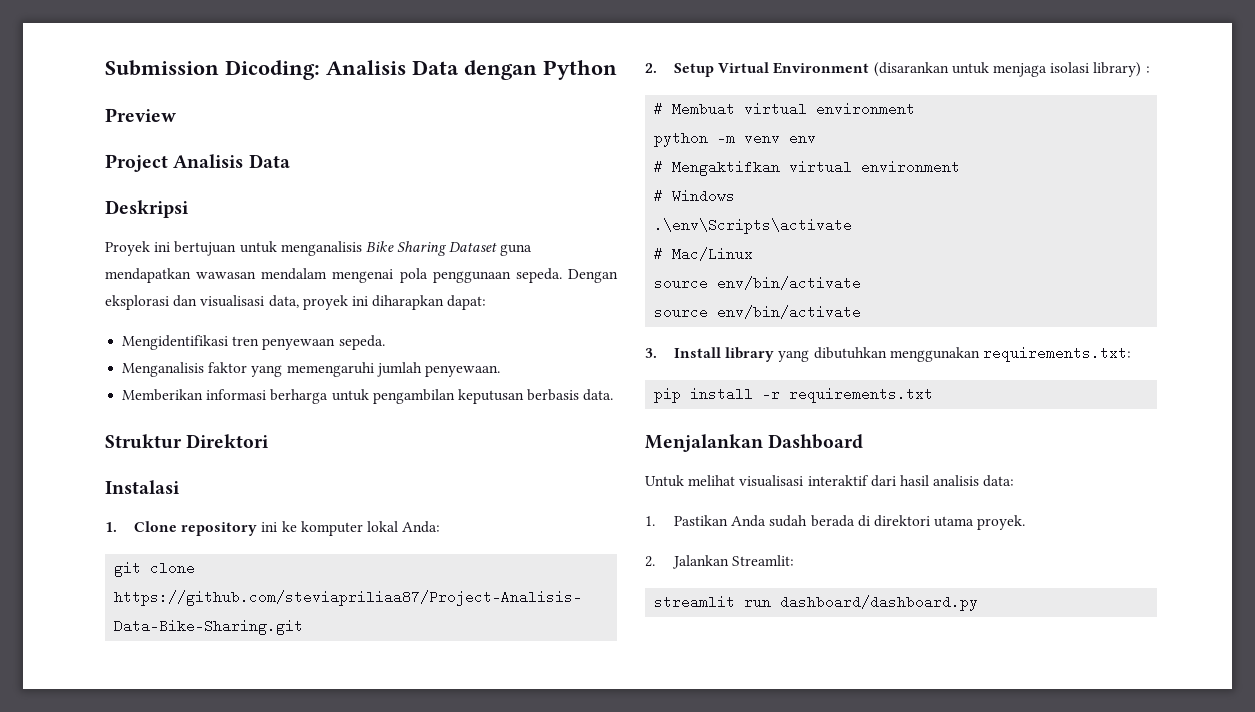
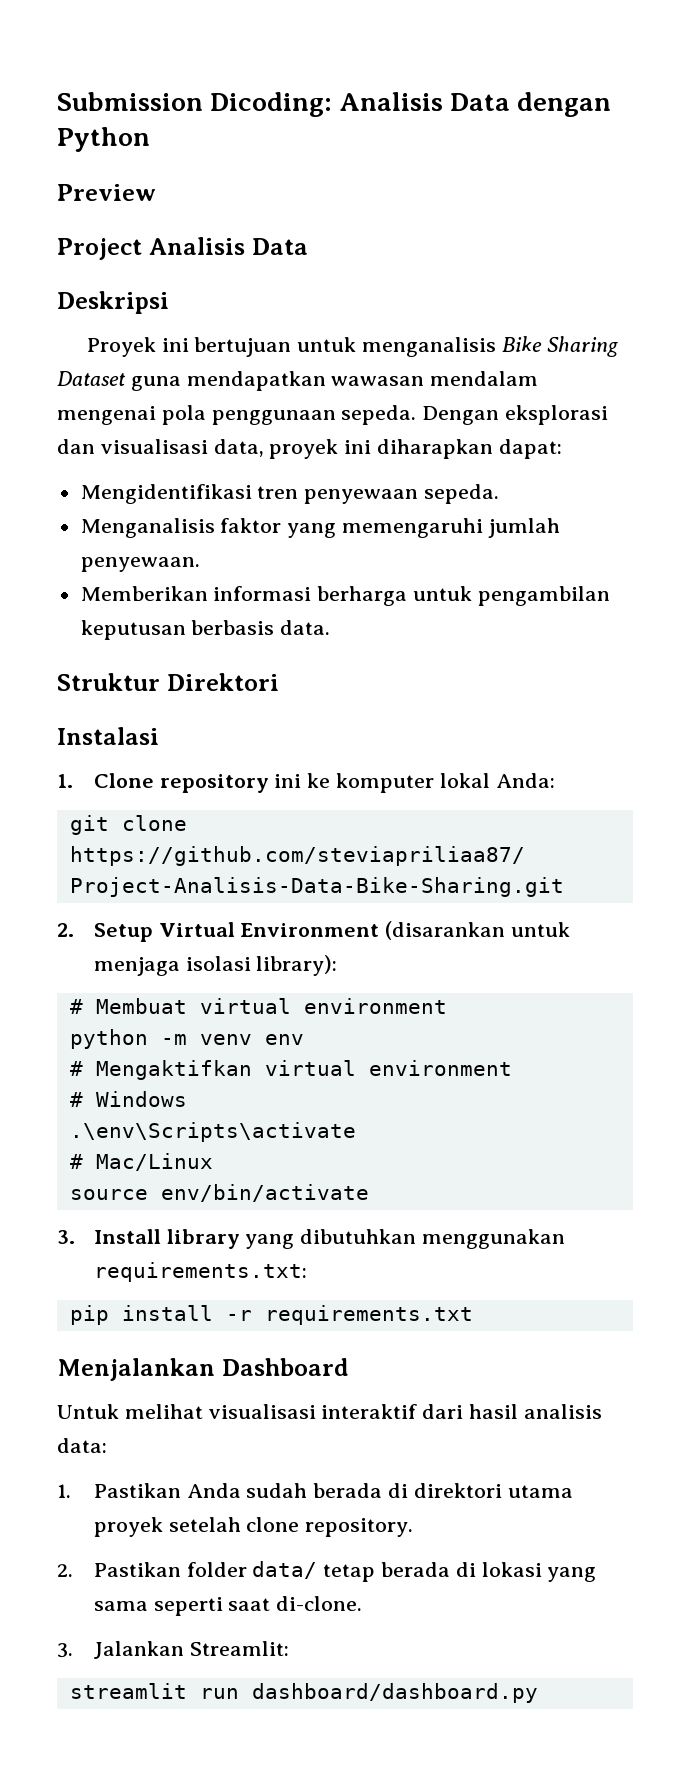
- 2. Setup Virtual Environment (disarankan untuk menjaga isolasi library) :
+ 2. Setup Virtual Environment (disarankan untuk menjaga isolasi library):
  # Mac/Linux
- source env/bin/activate
- 1. Pastikan Anda sudah berada di direktori utama proyek.
- 2. Jalankan Streamlit:
+ 1. Pastikan Anda sudah berada di direktori utama proyek setelah clone repository.
+ 2. Pastikan folder data/ tetap berada di lokasi yang sama seperti saat di-clone.
+ 3. Jalankan Streamlit:

